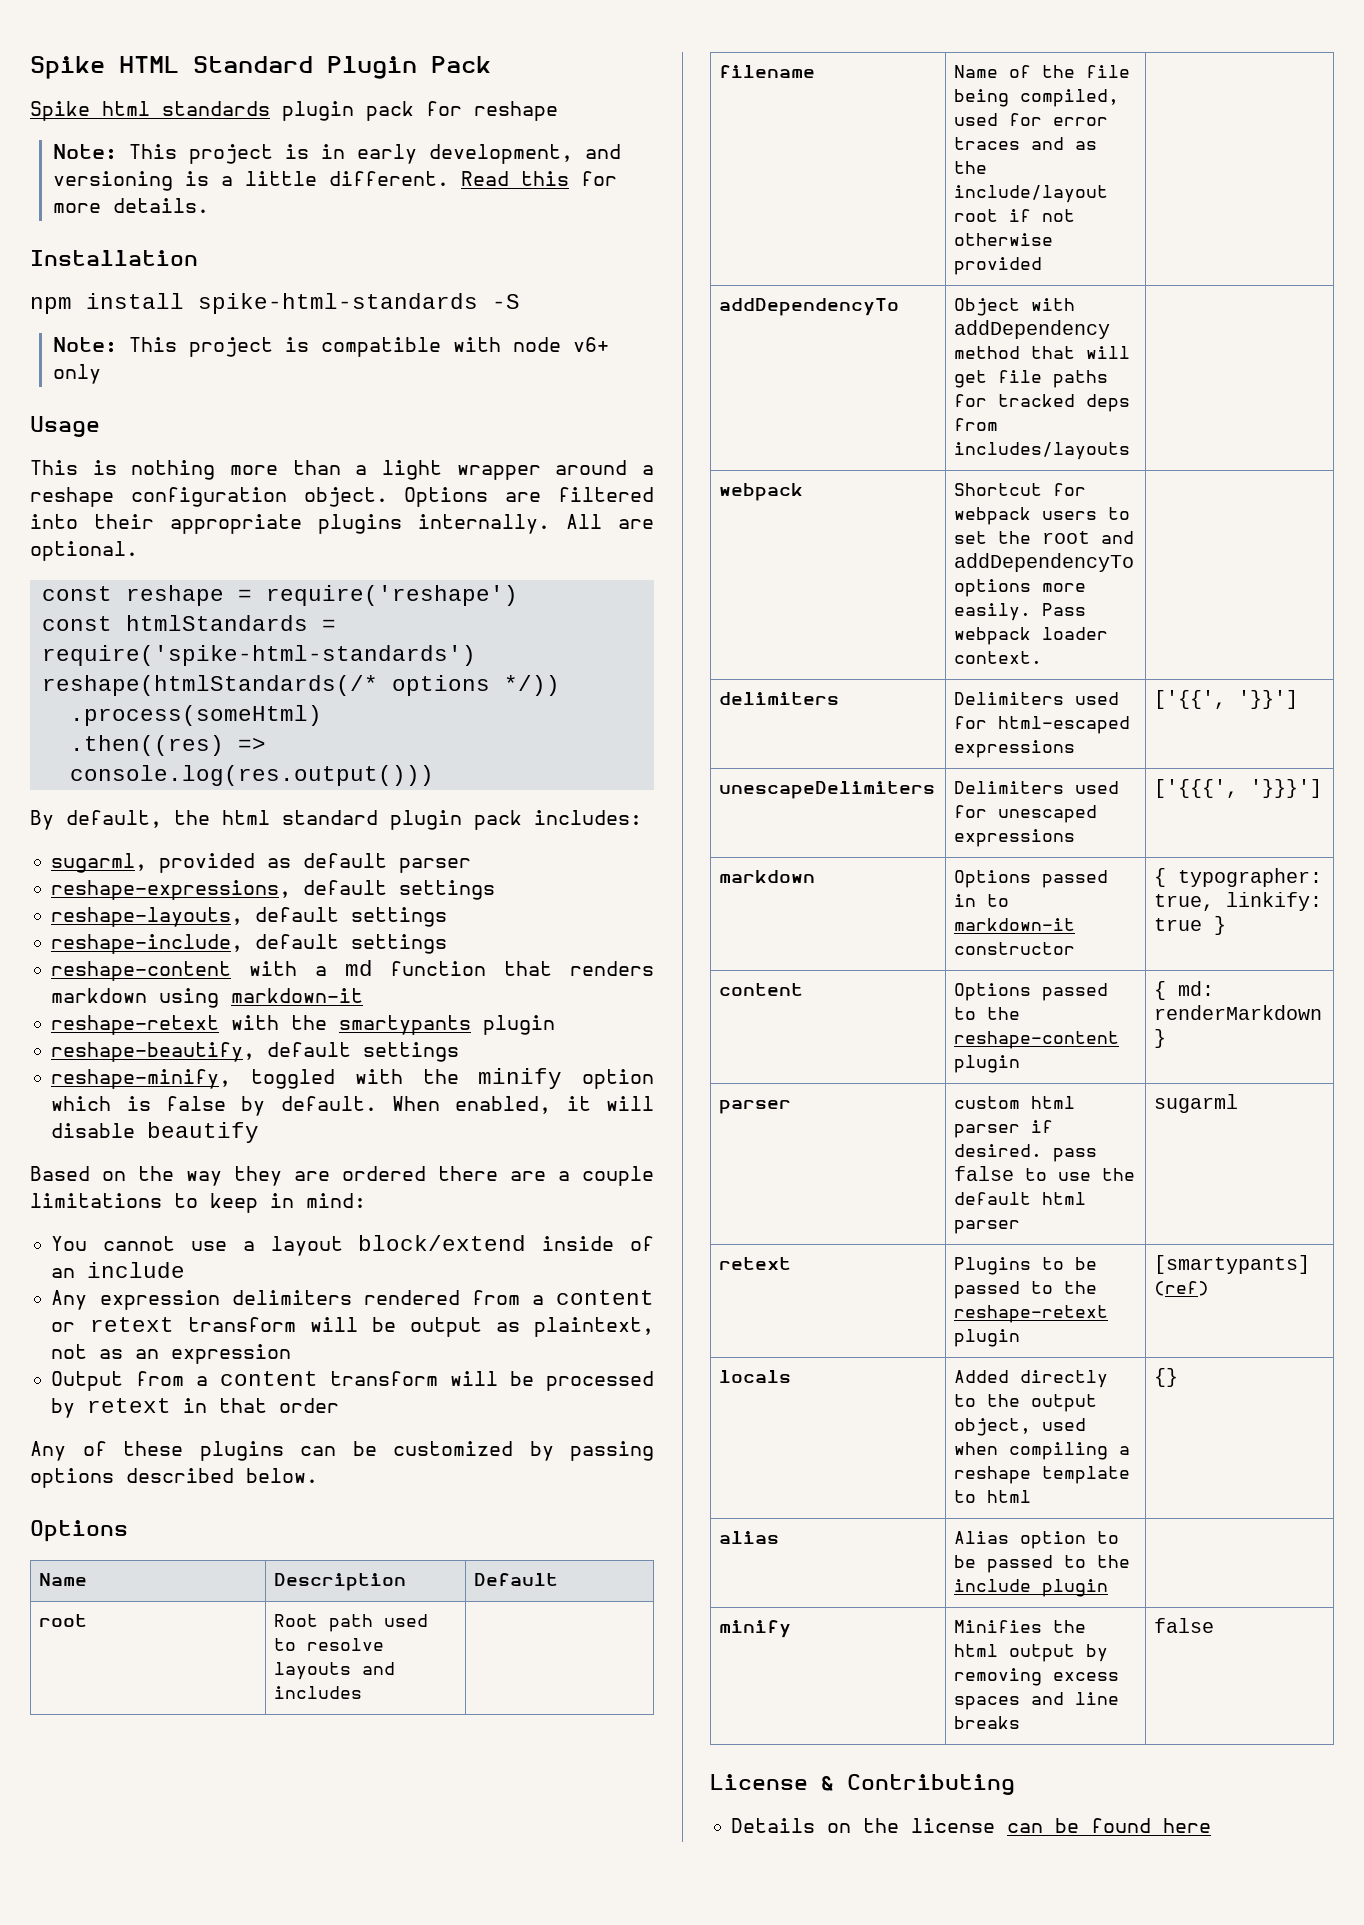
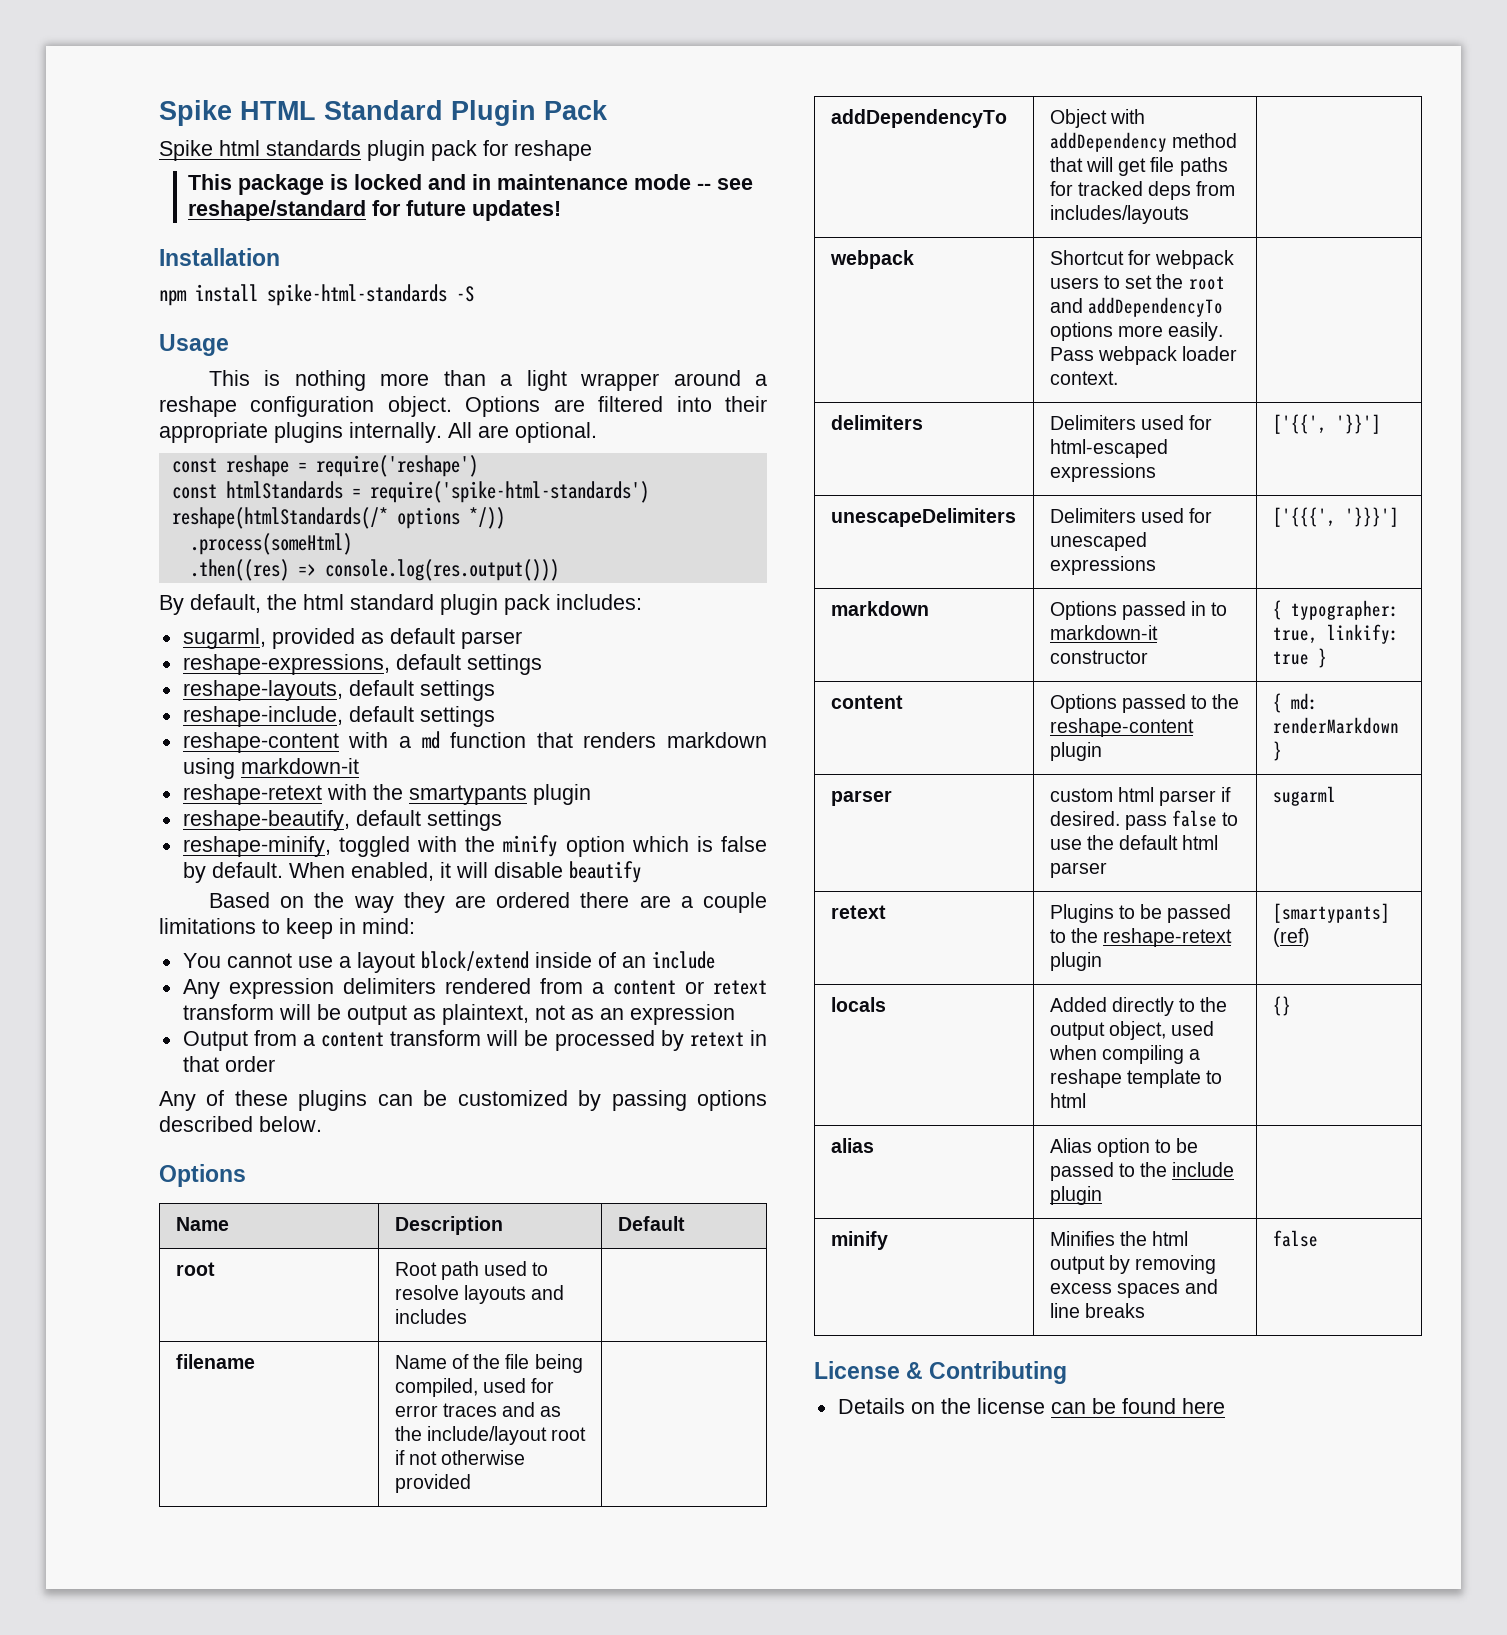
- Note: This project is in early development, and versioning is a little different. Read this for more details.
+ This package is locked and in maintenance mode -- see reshape/standard for future updates!
- Note: This project is compatible with node v6+ only

